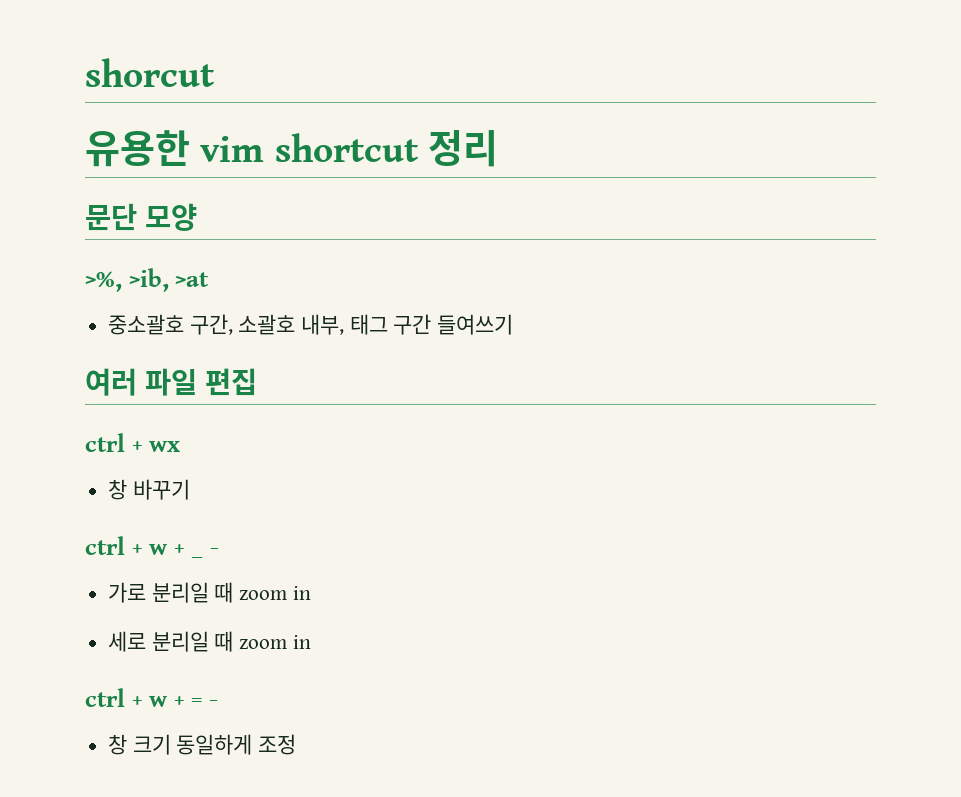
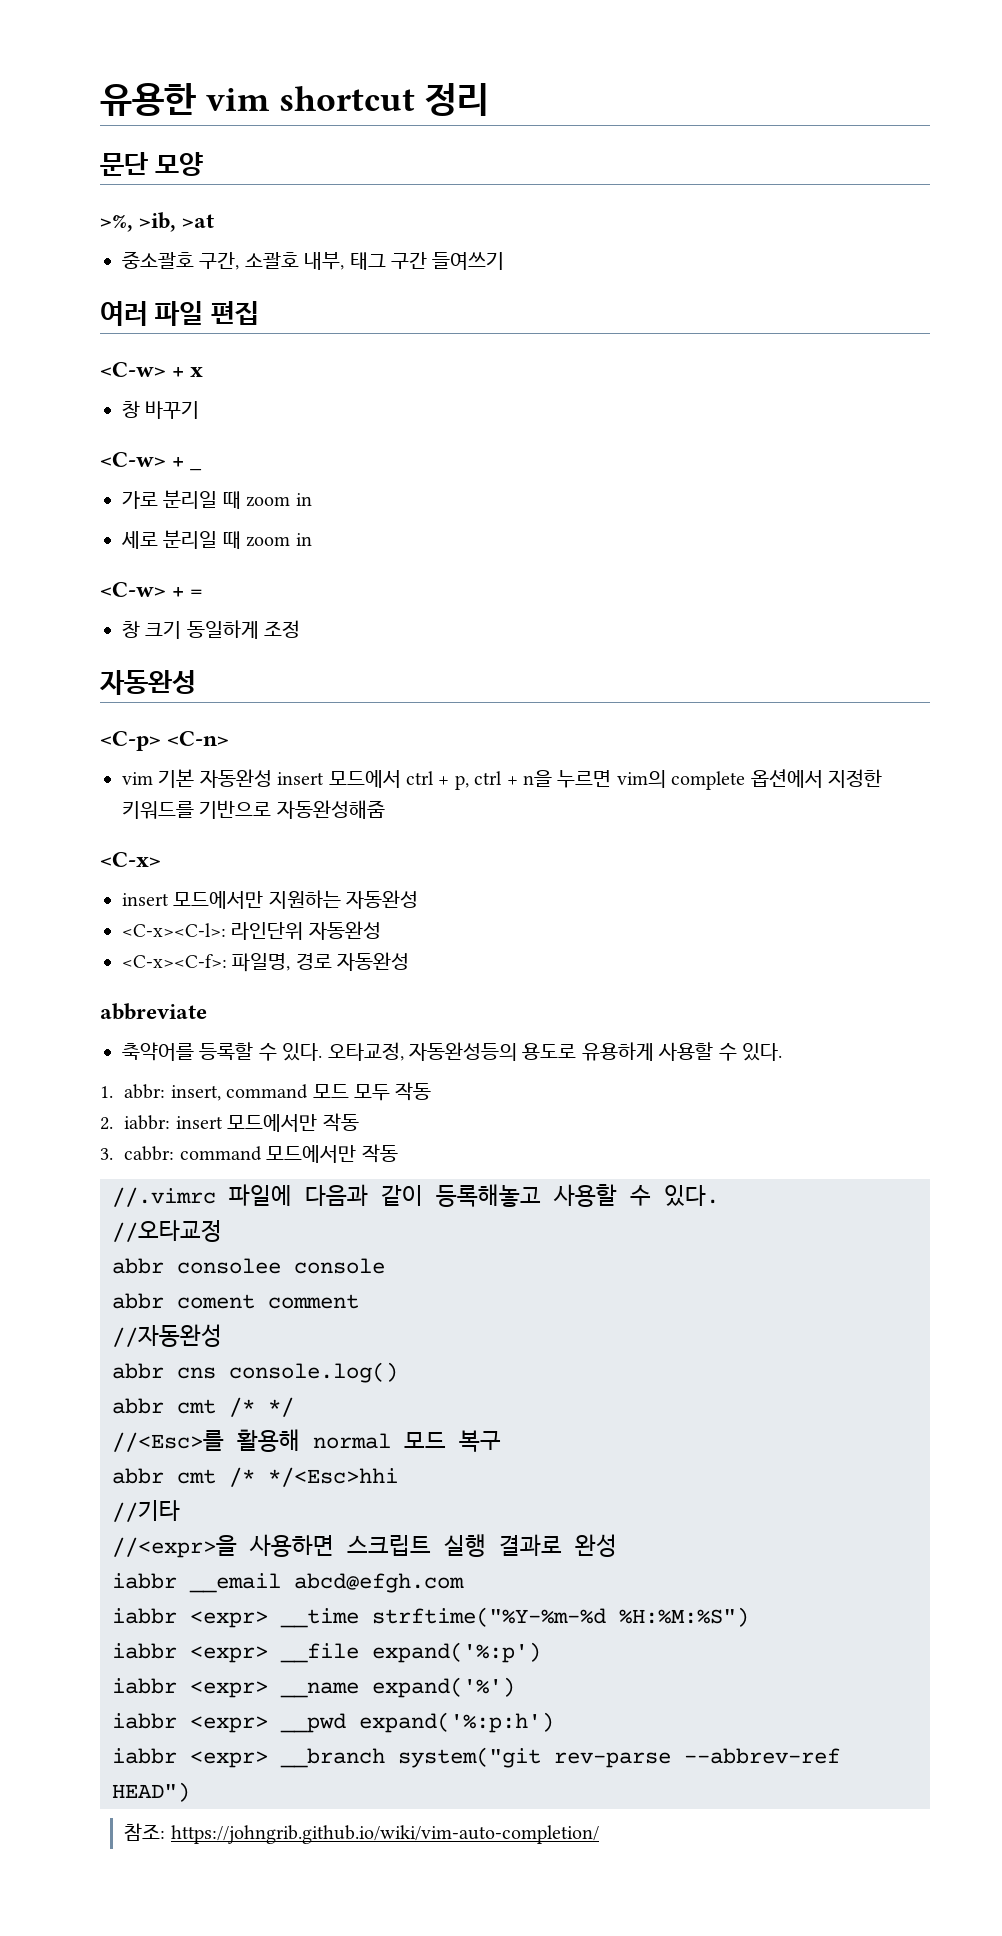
- shorcut
- ctrl + wx
+ <C-w> + x
- ctrl + w + _ -
+ <C-w> + _
- ctrl + w + = -
+ <C-w> + =
  창 크기 동일하게 조정
+ 자동완성
+ <C-p> <C-n>
+ vim 기본 자동완성 insert 모드에서 ctrl + p, ctrl + n을 누르면 vim의 complete 옵션에서 지정한 키워드를 기반으로 자동완성해줌
+ <C-x>
+ insert 모드에서만 지원하는 자동완성
+ <C-x><C-l>: 라인단위 자동완성
+ <C-x><C-f>: 파일명, 경로 자동완성
+ abbreviate
+ 축약어를 등록할 수 있다. 오타교정, 자동완성등의 용도로 유용하게 사용할 수 있다.
+ 1. abbr: insert, command 모드 모두 작동
+ 2. iabbr: insert 모드에서만 작동
+ 3. cabbr: command 모드에서만 작동
+ //.vimrc 파일에 다음과 같이 등록해놓고 사용할 수 있다.
+ //오타교정
+ abbr consolee console
+ abbr coment comment
+ //자동완성
+ abbr cns console.log()
+ abbr cmt /* */
+ //<Esc>를 활용해 normal 모드 복구
+ abbr cmt /* */<Esc>hhi
+ //기타
+ //<expr>을 사용하면 스크립트 실행 결과로 완성
+ iabbr __email abcd@efgh.com
+ iabbr <expr> __time strftime("%Y-%m-%d %H:%M:%S")
+ iabbr <expr> __file expand('%:p')
+ iabbr <expr> __name expand('%')
+ iabbr <expr> __pwd expand('%:p:h')
+ iabbr <expr> __branch system("git rev-parse --abbrev-ref HEAD")
+ 참조: https://johngrib.github.io/wiki/vim-auto-completion/

